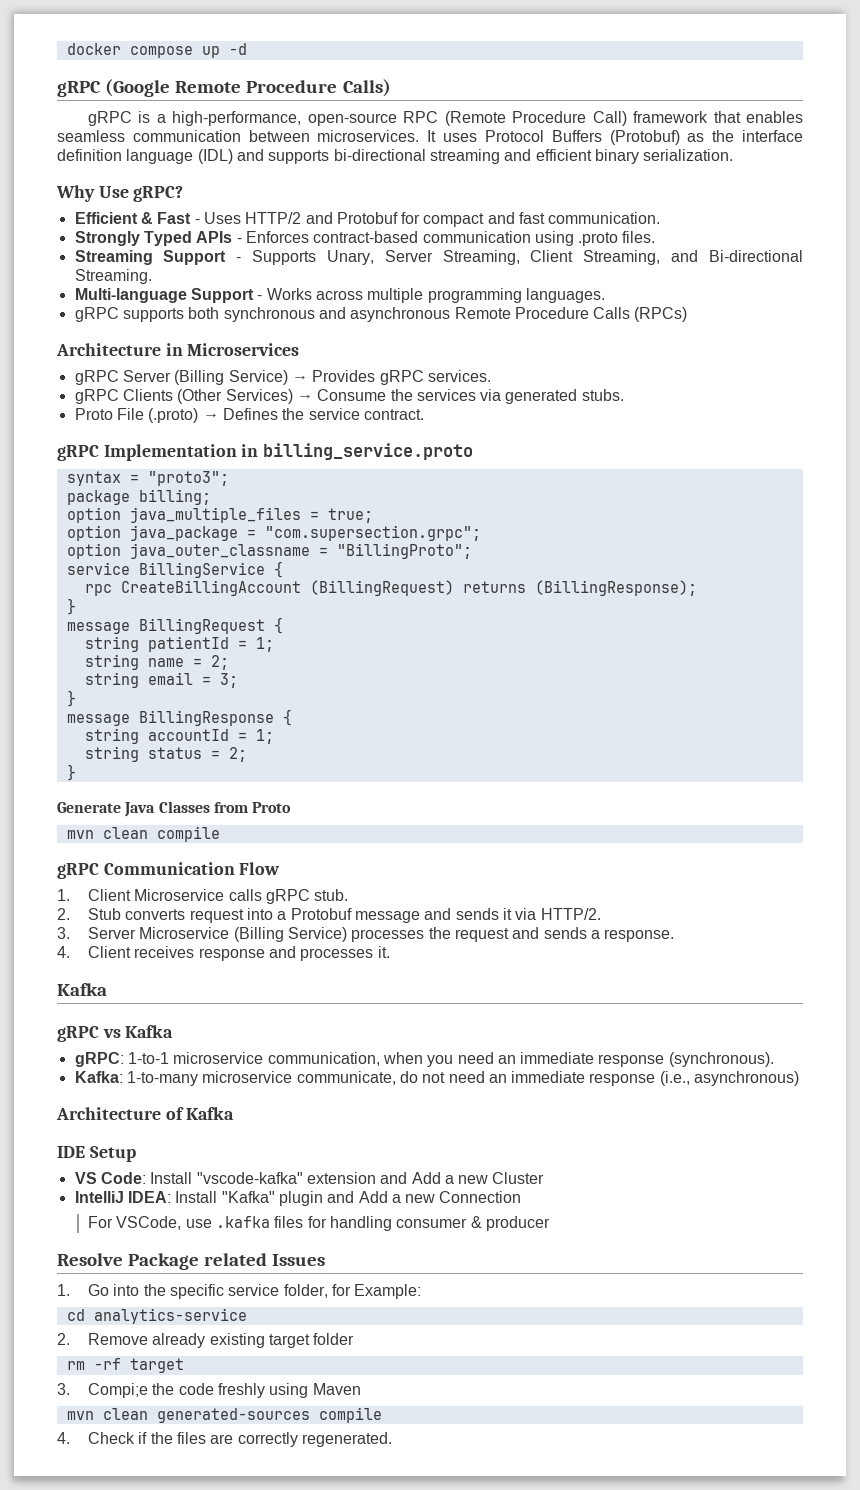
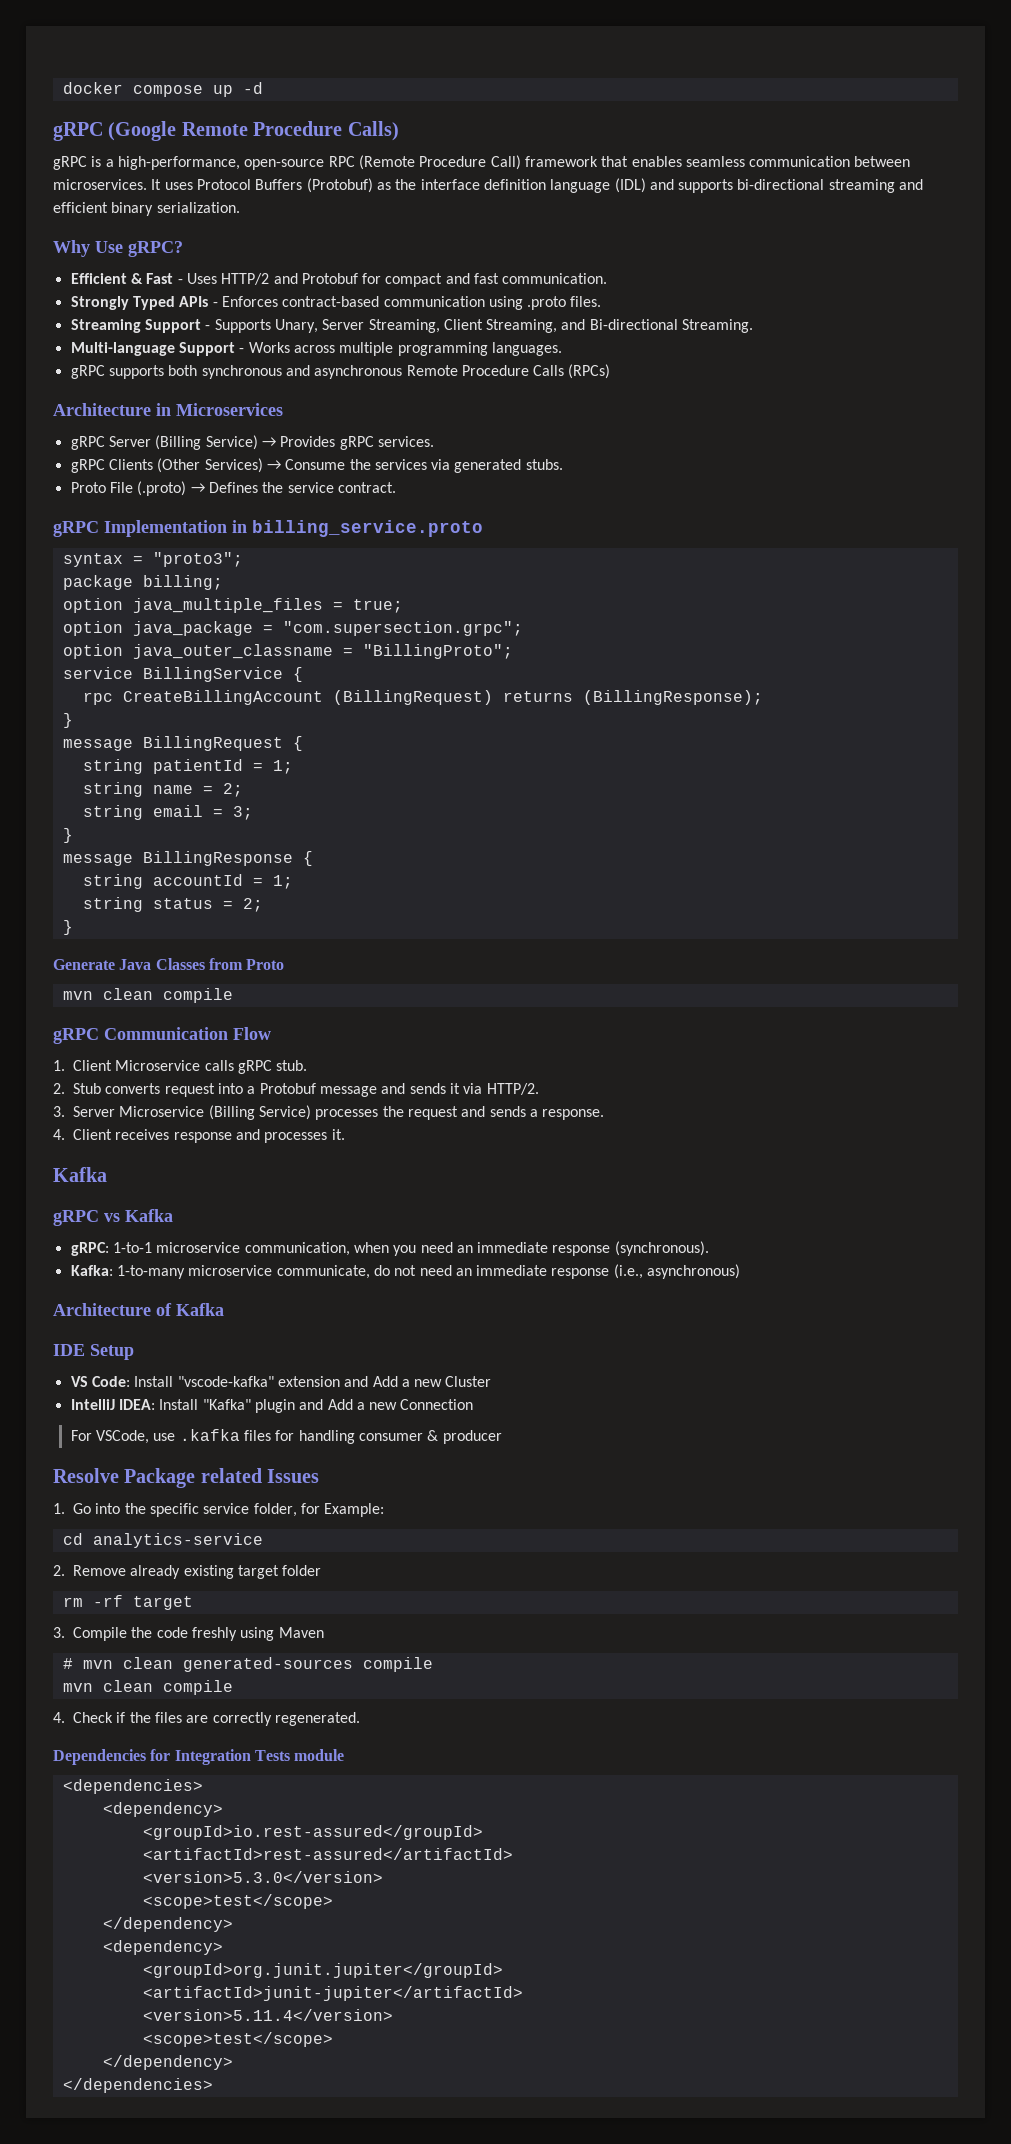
- 3. Compi;e the code freshly using Maven
+ 3. Compile the code freshly using Maven
- mvn clean generated-sources compile
+ # mvn clean generated-sources compile
+ mvn clean compile
+ Dependencies for Integration Tests module
+ <dependencies>
+ <dependency>
+ <groupId>io.rest-assured</groupId>
+ <artifactId>rest-assured</artifactId>
+ <version>5.3.0</version>
+ <scope>test</scope>
+ </dependency>
+ <dependency>
+ <groupId>org.junit.jupiter</groupId>
+ <artifactId>junit-jupiter</artifactId>
+ <version>5.11.4</version>
+ <scope>test</scope>
+ </dependency>
+ </dependencies>

